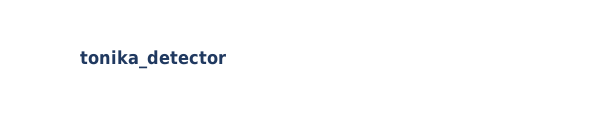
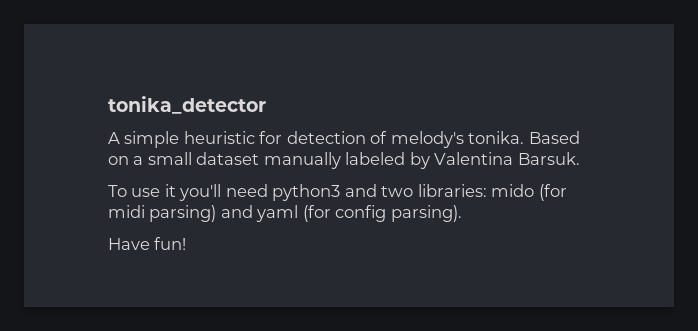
+ A simple heuristic for detection of melody's tonika. Based on a small dataset manually labeled by Valentina Barsuk.
+ To use it you'll need python3 and two libraries: mido (for midi parsing) and yaml (for config parsing).
+ Have fun!

